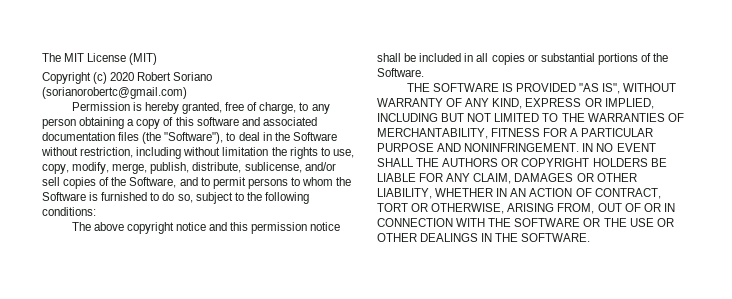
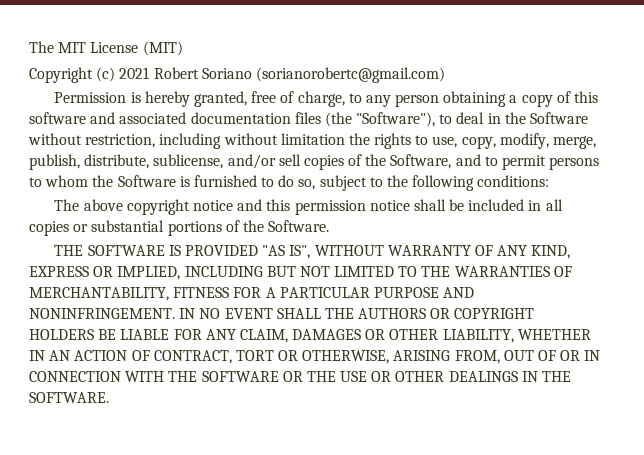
- Copyright (c) 2020 Robert Soriano (sorianorobertc@gmail.com)
+ Copyright (c) 2021 Robert Soriano (sorianorobertc@gmail.com)

